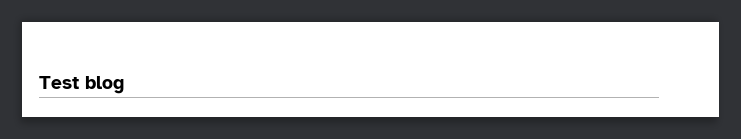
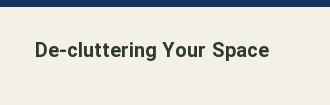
- Test blog
+ De-cluttering Your Space

